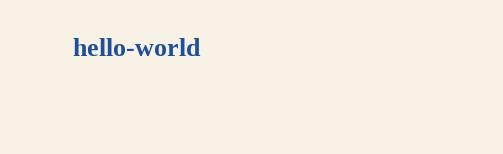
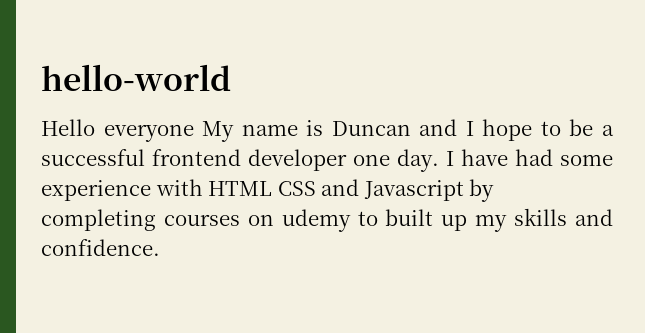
+ Hello everyone My name is Duncan and I hope to be a successful frontend developer one day. I have had some experience with HTML CSS and Javascript by completing courses on udemy to built up my skills and confidence.

